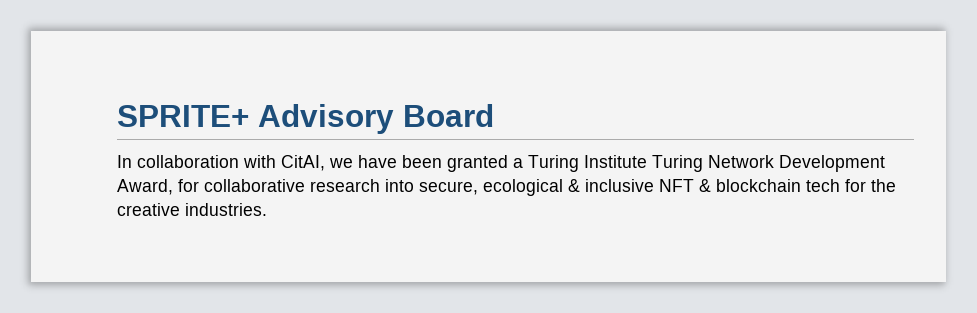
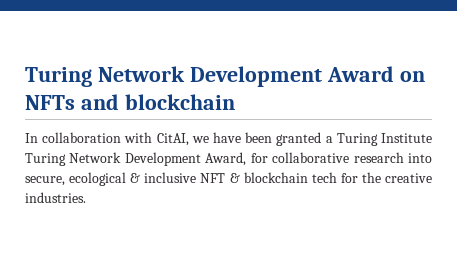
- SPRITE+ Advisory Board
+ Turing Network Development Award on NFTs and blockchain

